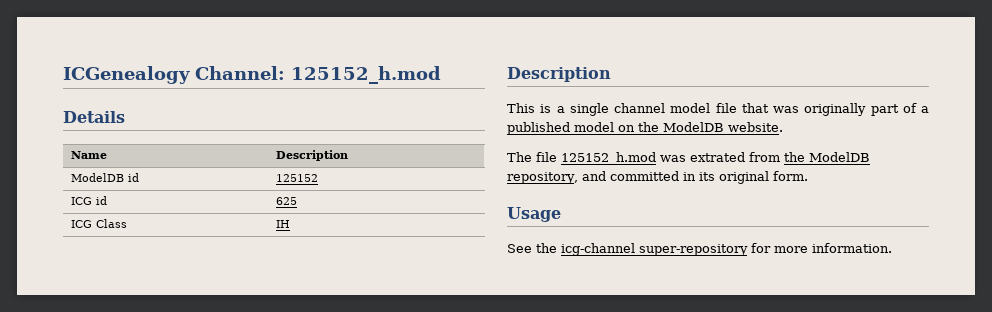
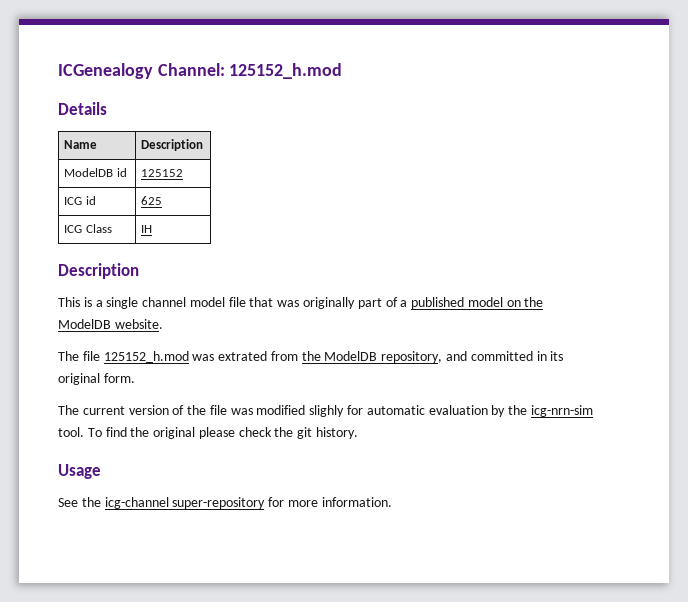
+ The current version of the file was modified slighly for automatic evaluation by the icg-nrn-sim tool. To find the original please check the git history.

